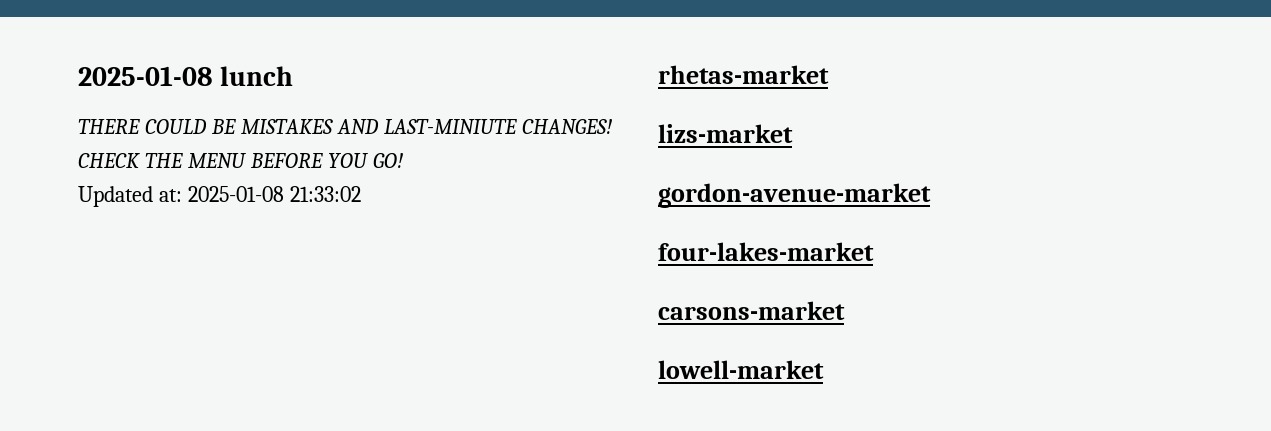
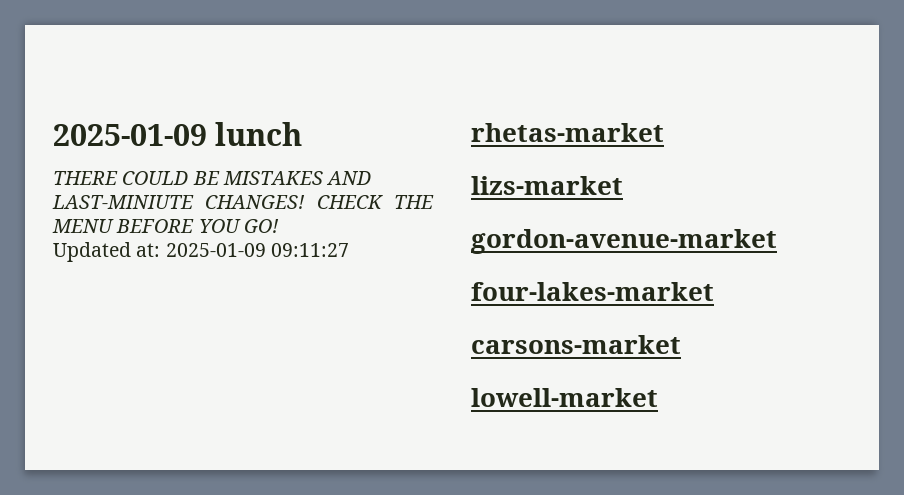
- 2025-01-08 lunch
+ 2025-01-09 lunch
- Updated at: 2025-01-08 21:33:02
+ Updated at: 2025-01-09 09:11:27

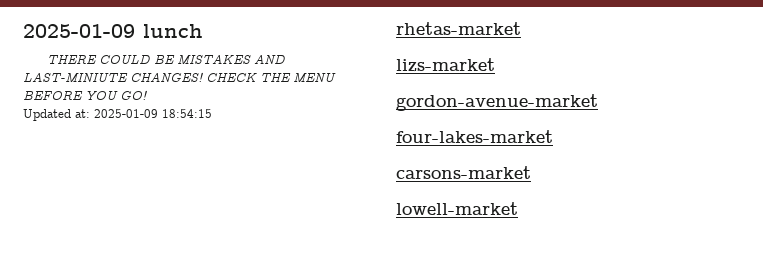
- Updated at: 2025-01-09 09:11:27
+ Updated at: 2025-01-09 18:54:15

